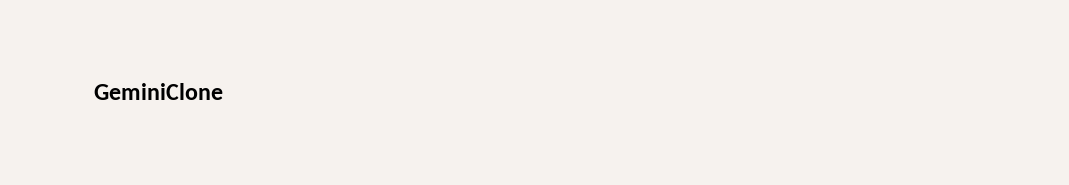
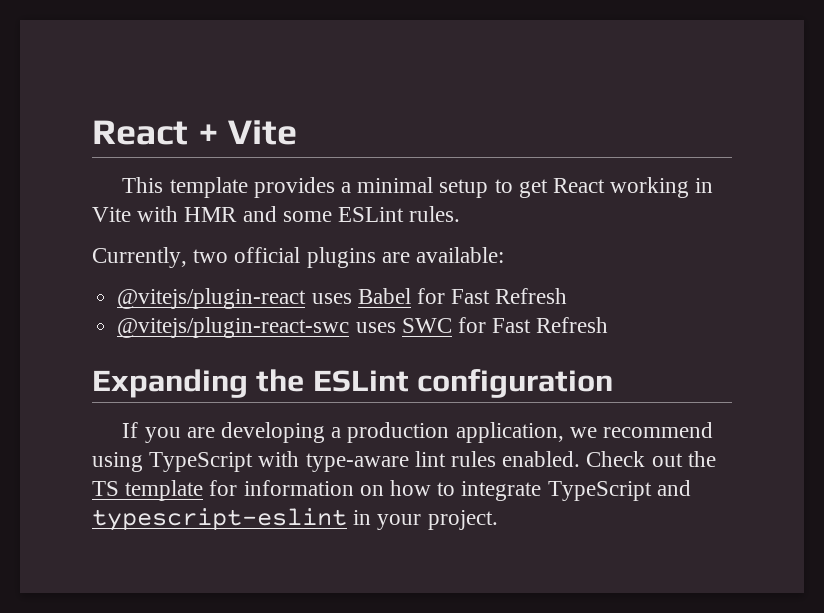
- GeminiClone
+ React + Vite
+ This template provides a minimal setup to get React working in Vite with HMR and some ESLint rules.
+ Currently, two official plugins are available:
+ @vitejs/plugin-react uses Babel for Fast Refresh
+ @vitejs/plugin-react-swc uses SWC for Fast Refresh
+ Expanding the ESLint configuration
+ If you are developing a production application, we recommend using TypeScript with type-aware lint rules enabled. Check out the TS template for information on how to integrate TypeScript and typescript-eslint in your project.

